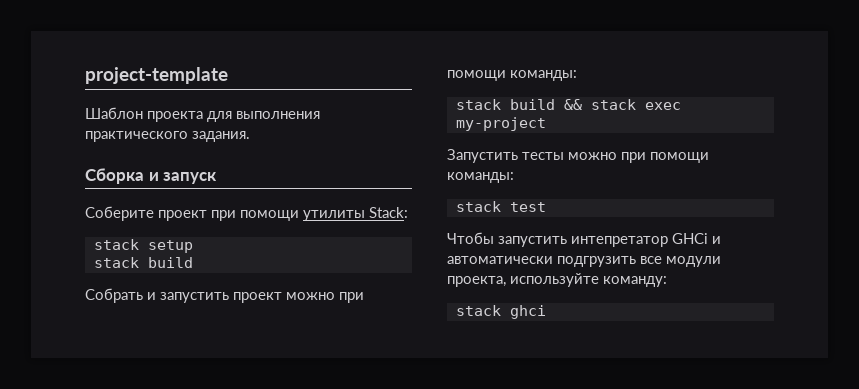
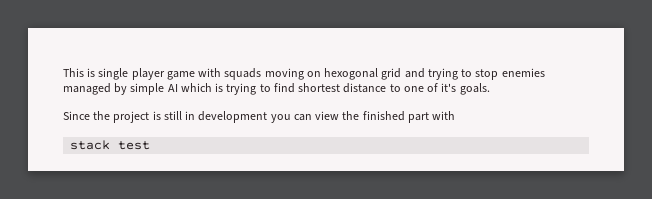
- project-template
- Шаблон проекта для выполнения практического задания.
- Сборка и запуск
- Соберите проект при помощи утилиты Stack:
- stack setup
- stack build
- Собрать и запустить проект можно при помощи команды:
- stack build && stack exec my-project
- Запустить тесты можно при помощи команды:
+ This is single player game with squads moving on hexogonal grid and trying to stop enemies managed by simple AI which is trying to find shortest distance to one of it's goals.
+ Since the project is still in development you can view the finished part with
  stack test
- Чтобы запустить интепретатор GHCi и автоматически подгрузить все модули проекта, используйте команду:
- stack ghci

